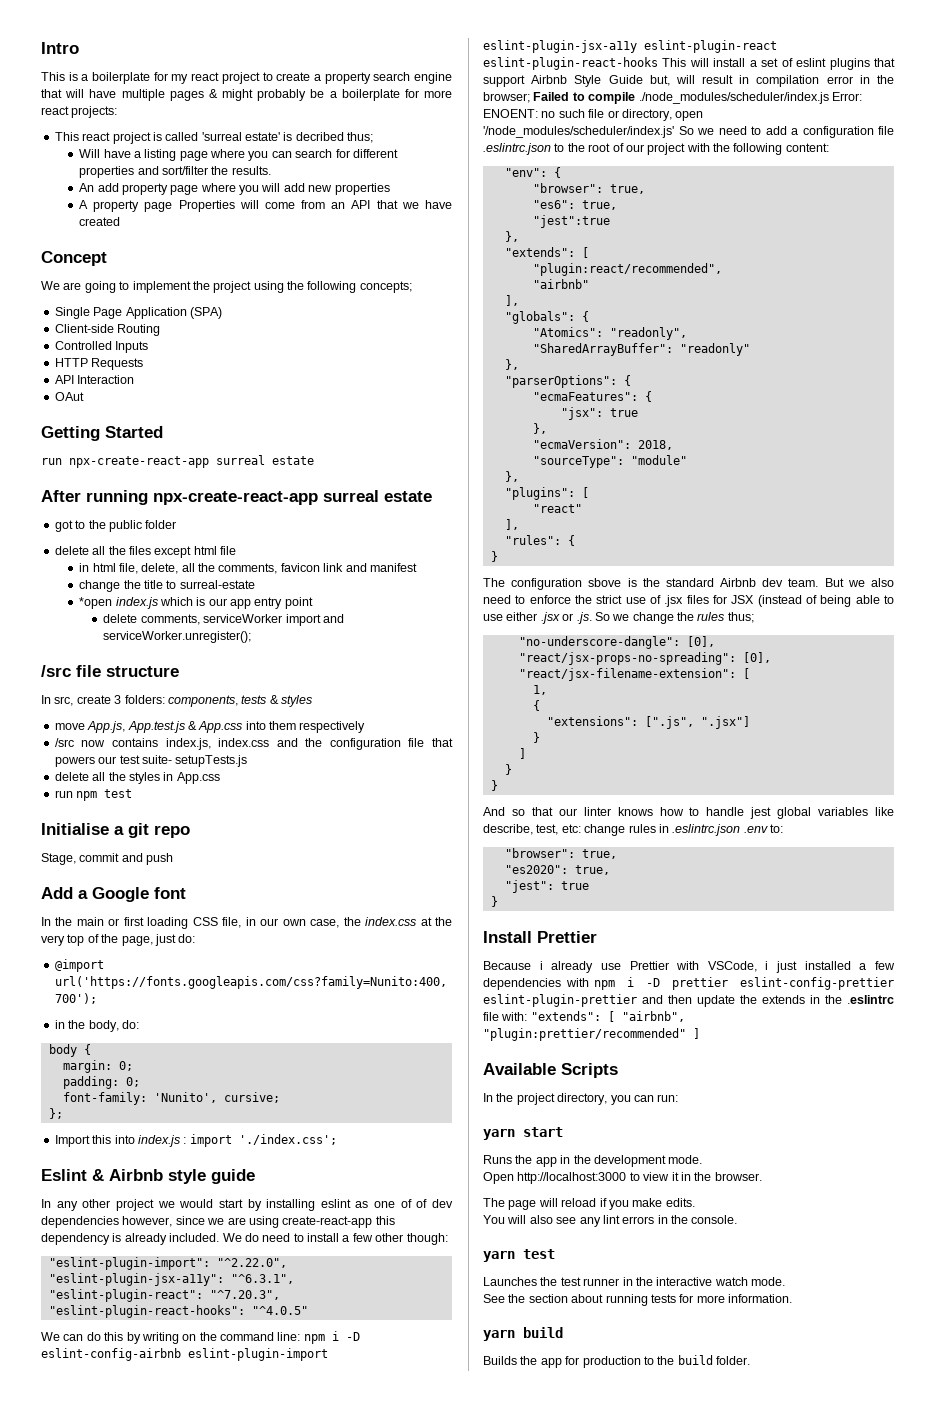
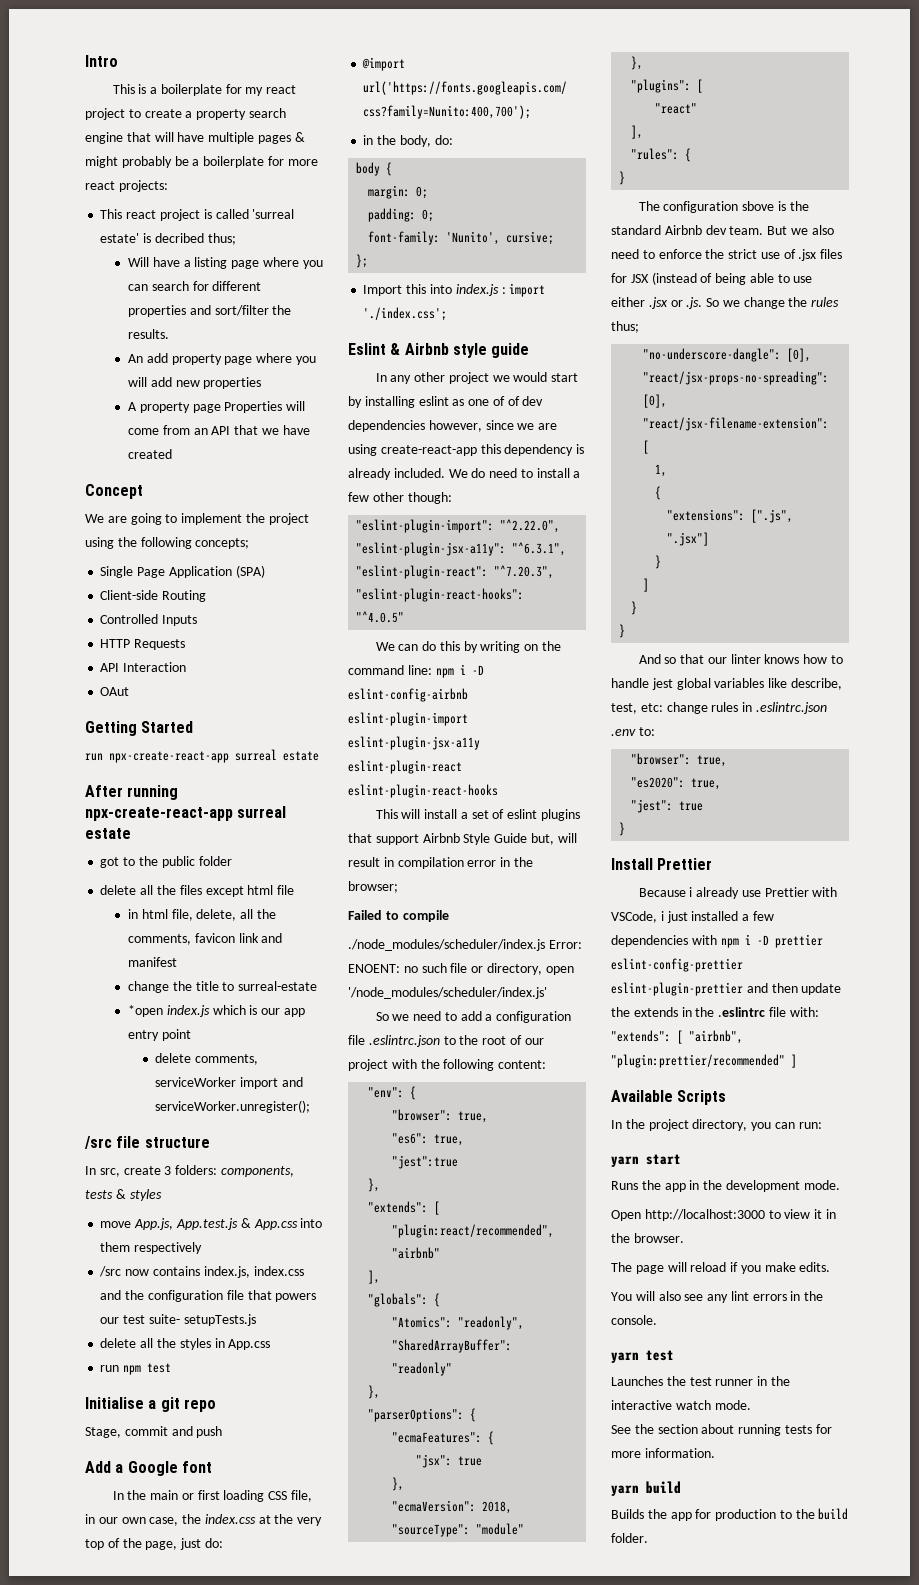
- npm i -D eslint-config-airbnb eslint-plugin-import eslint-plugin-jsx-a11y eslint-plugin-react eslint-plugin-react-hooks This will install a set of eslint plugins that support Airbnb Style Guide but, will result in compilation error in the browser; Failed to compile ./node_modules/scheduler/index.js Error:
+ npm i -D eslint-config-airbnb eslint-plugin-import eslint-plugin-jsx-a11y eslint-plugin-react eslint-plugin-react-hooks
+ This will install a set of eslint plugins that support Airbnb Style Guide but, will result in compilation error in the browser;
+ Failed to compile
+ ./node_modules/scheduler/index.js Error:
- no such file or directory, open '/node_modules/scheduler/index.js' So we need to add a configuration file .eslintrc.json to the root of our project with the following content:
+ no such file or directory, open '/node_modules/scheduler/index.js'
+ So we need to add a configuration file .eslintrc.json to the root of our project with the following content:

